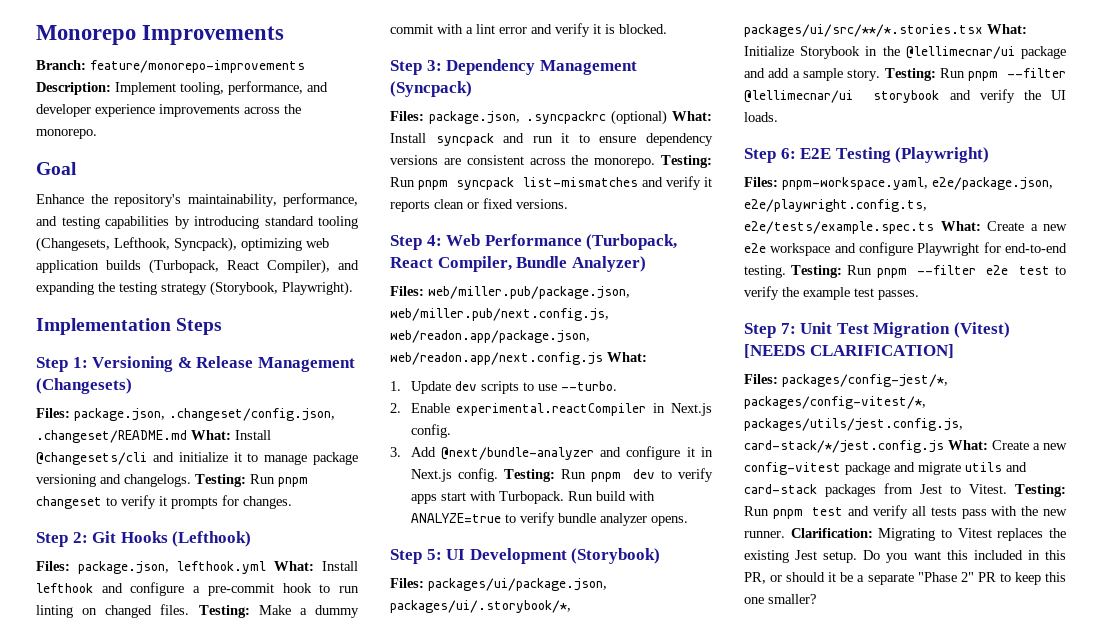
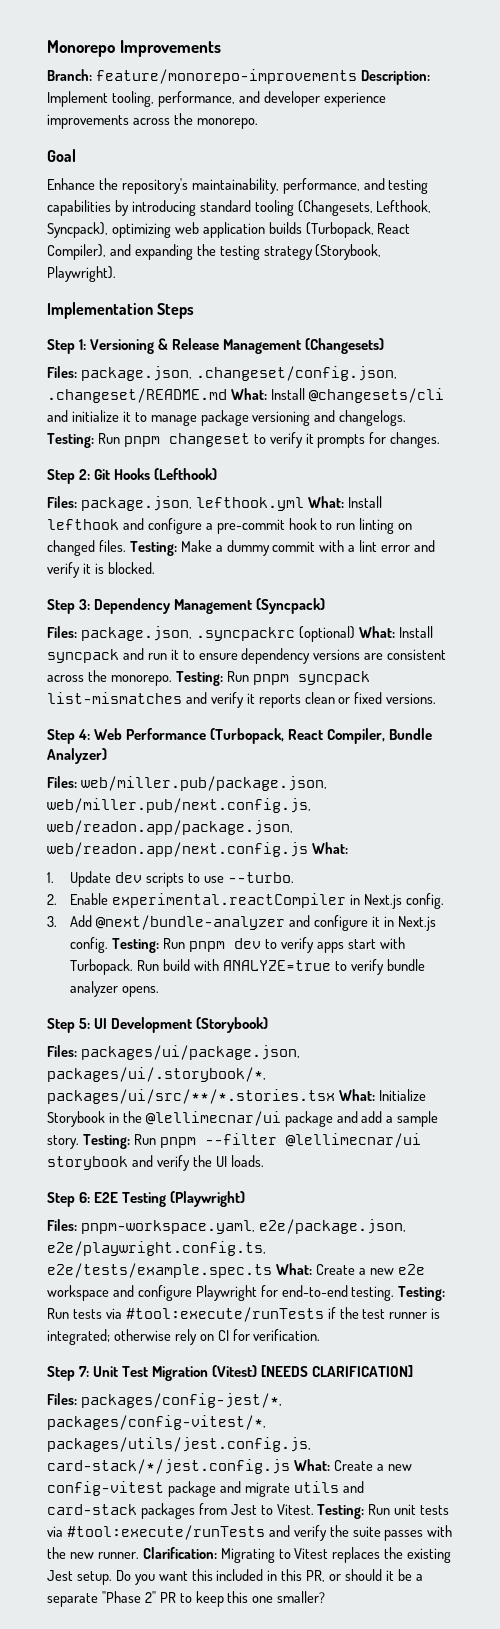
- Testing: Run pnpm --filter e2e test to verify the example test passes.
+ Testing: Run tests via #tool:execute/runTests if the test runner is integrated; otherwise rely on CI for verification.
- Testing: Run pnpm test and verify all tests pass with the new runner.
+ Testing: Run unit tests via #tool:execute/runTests and verify the suite passes with the new runner.

